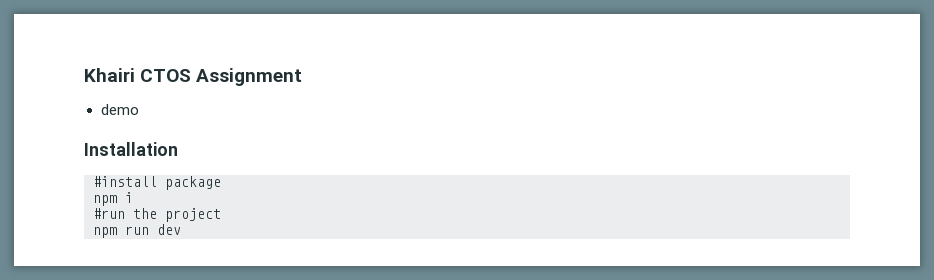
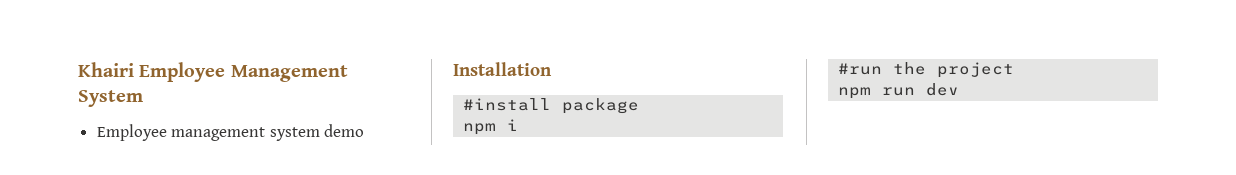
- Khairi CTOS Assignment
- demo
+ Khairi Employee Management System
+ Employee management system demo

